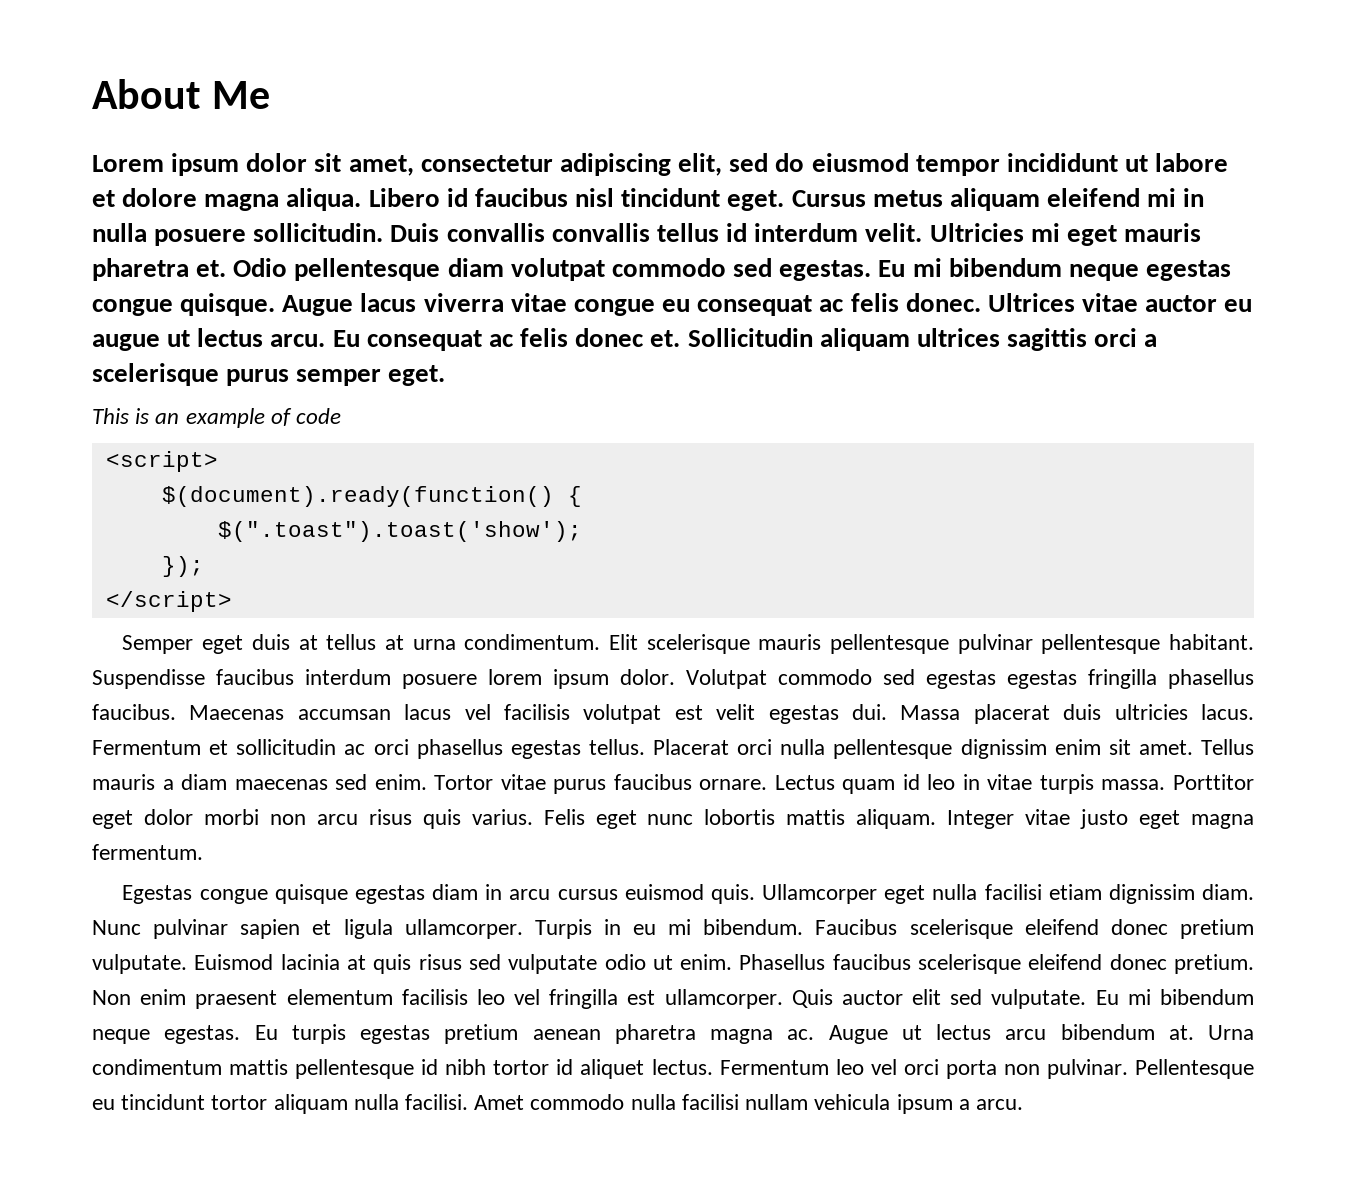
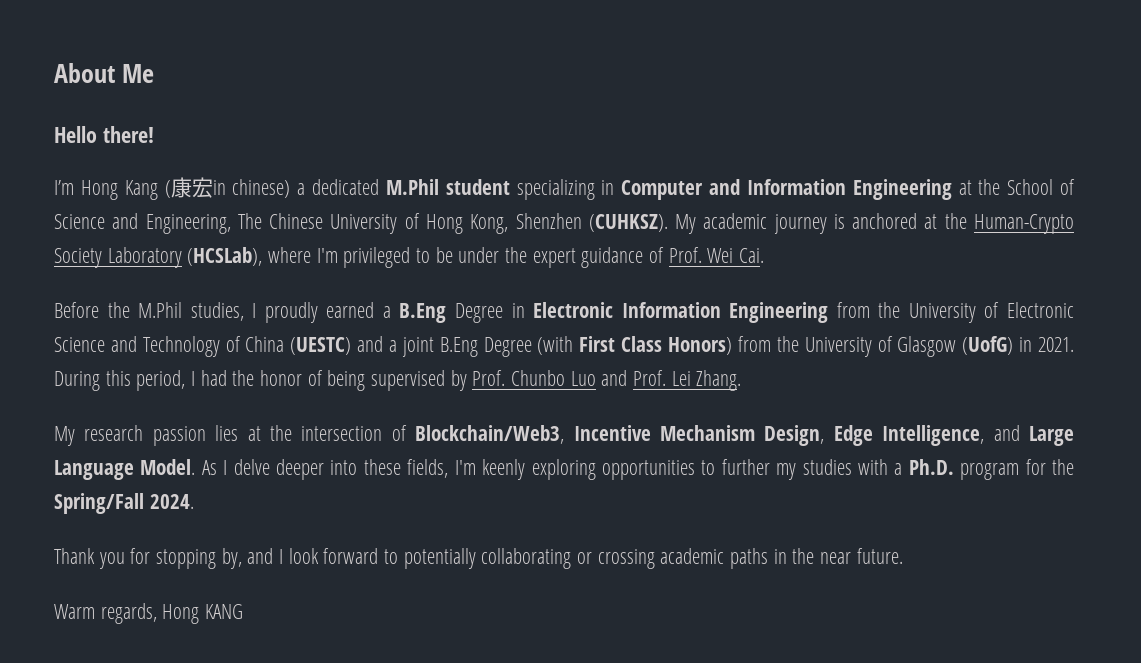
- Lorem ipsum dolor sit amet, consectetur adipiscing elit, sed do eiusmod tempor incididunt ut labore et dolore magna aliqua. Libero id faucibus nisl tincidunt eget. Cursus metus aliquam eleifend mi in nulla posuere sollicitudin. Duis convallis convallis tellus id interdum velit. Ultricies mi eget mauris pharetra et. Odio pellentesque diam volutpat commodo sed egestas. Eu mi bibendum neque egestas congue quisque. Augue lacus viverra vitae congue eu consequat ac felis donec. Ultrices vitae auctor eu augue ut lectus arcu. Eu consequat ac felis donec et. Sollicitudin aliquam ultrices sagittis orci a scelerisque purus semper eget.
- This is an example of code
- <script>
- $(document).ready(function() {
- $(".toast").toast('show');
- });
- </script>
- Semper eget duis at tellus at urna condimentum. Elit scelerisque mauris pellentesque pulvinar pellentesque habitant. Suspendisse faucibus interdum posuere lorem ipsum dolor. Volutpat commodo sed egestas egestas fringilla phasellus faucibus. Maecenas accumsan lacus vel facilisis volutpat est velit egestas dui. Massa placerat duis ultricies lacus. Fermentum et sollicitudin ac orci phasellus egestas tellus. Placerat orci nulla pellentesque dignissim enim sit amet. Tellus mauris a diam maecenas sed enim. Tortor vitae purus faucibus ornare. Lectus quam id leo in vitae turpis massa. Porttitor eget dolor morbi non arcu risus quis varius. Felis eget nunc lobortis mattis aliquam. Integer vitae justo eget magna fermentum.
- Egestas congue quisque egestas diam in arcu cursus euismod quis. Ullamcorper eget nulla facilisi etiam dignissim diam. Nunc pulvinar sapien et ligula ullamcorper. Turpis in eu mi bibendum. Faucibus scelerisque eleifend donec pretium vulputate. Euismod lacinia at quis risus sed vulputate odio ut enim. Phasellus faucibus scelerisque eleifend donec pretium. Non enim praesent elementum facilisis leo vel fringilla est ullamcorper. Quis auctor elit sed vulputate. Eu mi bibendum neque egestas. Eu turpis egestas pretium aenean pharetra magna ac. Augue ut lectus arcu bibendum at. Urna condimentum mattis pellentesque id nibh tortor id aliquet lectus. Fermentum leo vel orci porta non pulvinar. Pellentesque eu tincidunt tortor aliquam nulla facilisi. Amet commodo nulla facilisi nullam vehicula ipsum a arcu.
+ Hello there!
+ I’m Hong Kang (康宏in chinese) a dedicated M.Phil student specializing in Computer and Information Engineering at the School of Science and Engineering, The Chinese University of Hong Kong, Shenzhen (CUHKSZ). My academic journey is anchored at the Human-Crypto Society Laboratory (HCSLab), where I'm privileged to be under the expert guidance of Prof. Wei Cai.
+ Before the M.Phil studies, I proudly earned a B.Eng Degree in Electronic Information Engineering from the University of Electronic Science and Technology of China (UESTC) and a joint B.Eng Degree (with First Class Honors) from the University of Glasgow (UofG) in 2021. During this period, I had the honor of being supervised by Prof. Chunbo Luo and Prof. Lei Zhang.
+ My research passion lies at the intersection of Blockchain/Web3, Incentive Mechanism Design, Edge Intelligence, and Large Language Model. As I delve deeper into these fields, I'm keenly exploring opportunities to further my studies with a Ph.D. program for the Spring/Fall 2024.
+ Thank you for stopping by, and I look forward to potentially collaborating or crossing academic paths in the near future.
+ Warm regards, Hong KANG

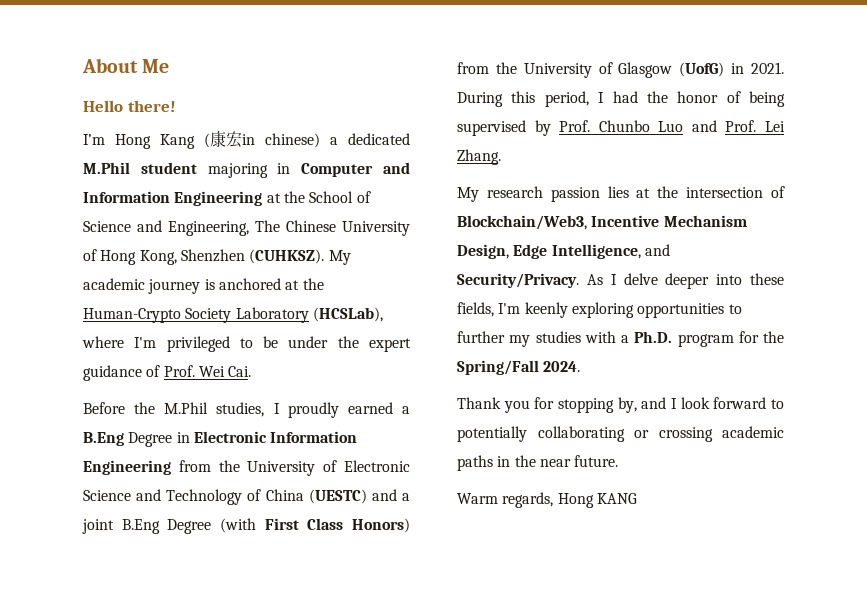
- I’m Hong Kang (康宏in chinese) a dedicated M.Phil student specializing in Computer and Information Engineering at the School of Science and Engineering, The Chinese University of Hong Kong, Shenzhen (CUHKSZ).
+ I’m Hong Kang (康宏in chinese) a dedicated M.Phil student majoring in Computer and Information Engineering at the School of Science and Engineering, The Chinese University of Hong Kong, Shenzhen (CUHKSZ).
- My research passion lies at the intersection of Blockchain/Web3, Incentive Mechanism Design, Edge Intelligence, and Large Language Model.
+ My research passion lies at the intersection of Blockchain/Web3, Incentive Mechanism Design, Edge Intelligence, and Security/Privacy.

